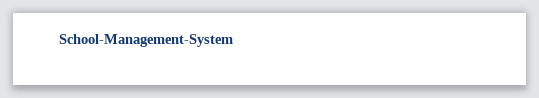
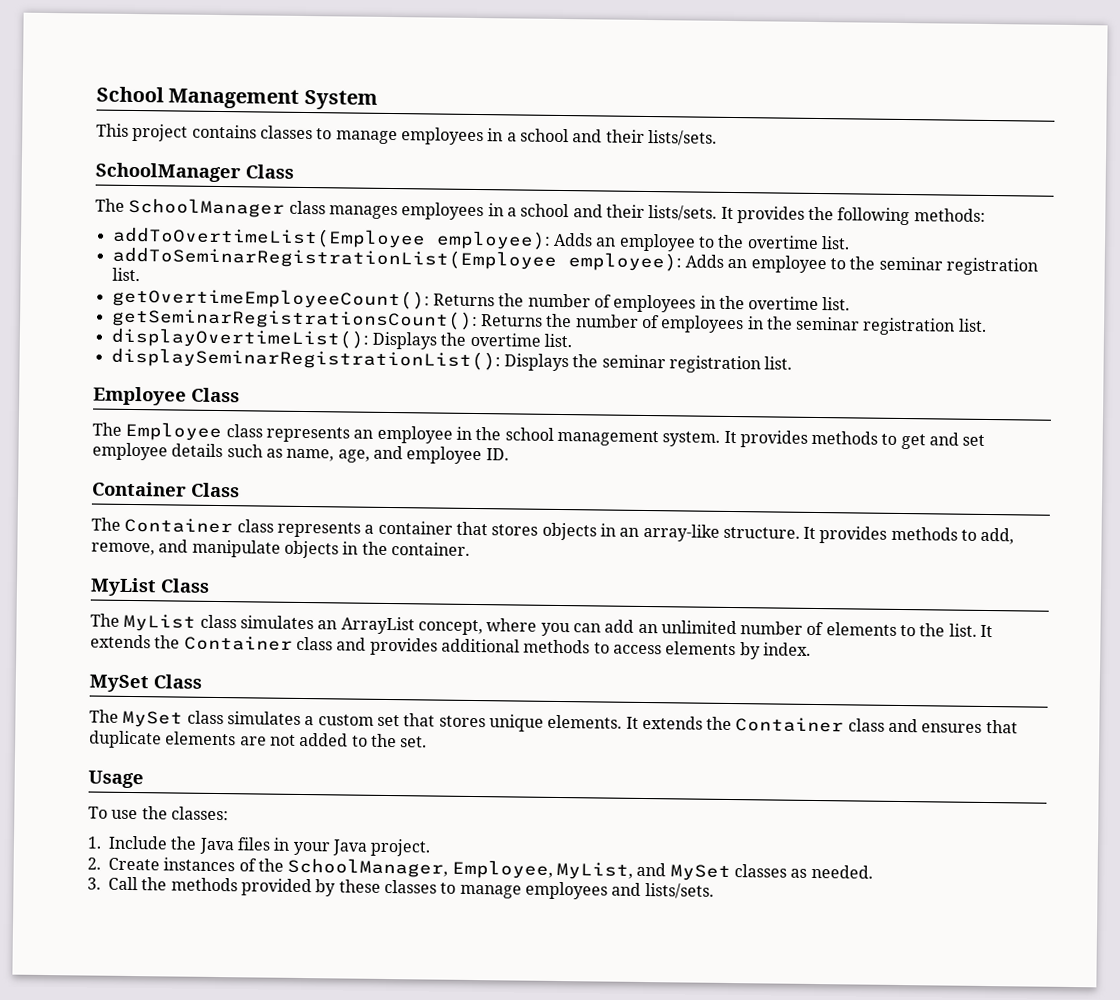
- School-Management-System
+ School Management System
+ This project contains classes to manage employees in a school and their lists/sets.
+ SchoolManager Class
+ The SchoolManager class manages employees in a school and their lists/sets. It provides the following methods:
+ addToOvertimeList(Employee employee): Adds an employee to the overtime list.
+ addToSeminarRegistrationList(Employee employee): Adds an employee to the seminar registration list.
+ getOvertimeEmployeeCount(): Returns the number of employees in the overtime list.
+ getSeminarRegistrationsCount(): Returns the number of employees in the seminar registration list.
+ displayOvertimeList(): Displays the overtime list.
+ displaySeminarRegistrationList(): Displays the seminar registration list.
+ Employee Class
+ The Employee class represents an employee in the school management system. It provides methods to get and set employee details such as name, age, and employee ID.
+ Container Class
+ The Container class represents a container that stores objects in an array-like structure. It provides methods to add, remove, and manipulate objects in the container.
+ MyList Class
+ The MyList class simulates an ArrayList concept, where you can add an unlimited number of elements to the list. It extends the Container class and provides additional methods to access elements by index.
+ MySet Class
+ The MySet class simulates a custom set that stores unique elements. It extends the Container class and ensures that duplicate elements are not added to the set.
+ Usage
+ To use the classes:
+ 1. Include the Java files in your Java project.
+ 2. Create instances of the SchoolManager, Employee, MyList, and MySet classes as needed.
+ 3. Call the methods provided by these classes to manage employees and lists/sets.

